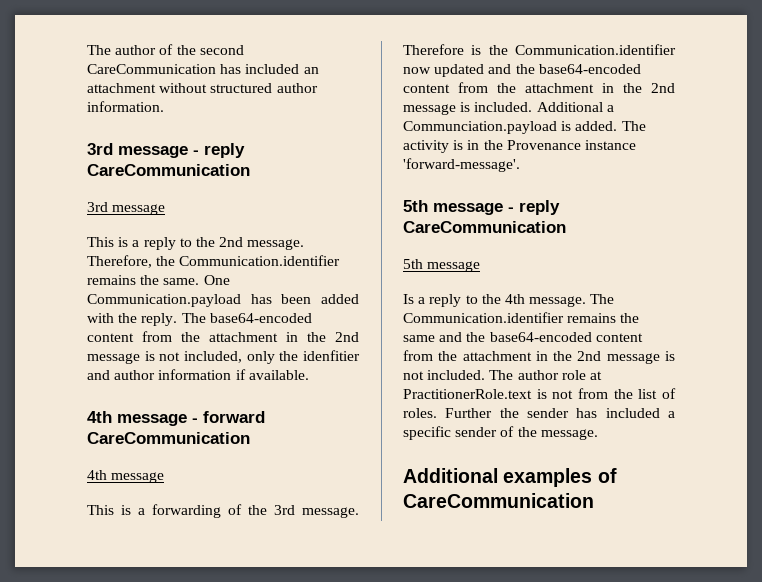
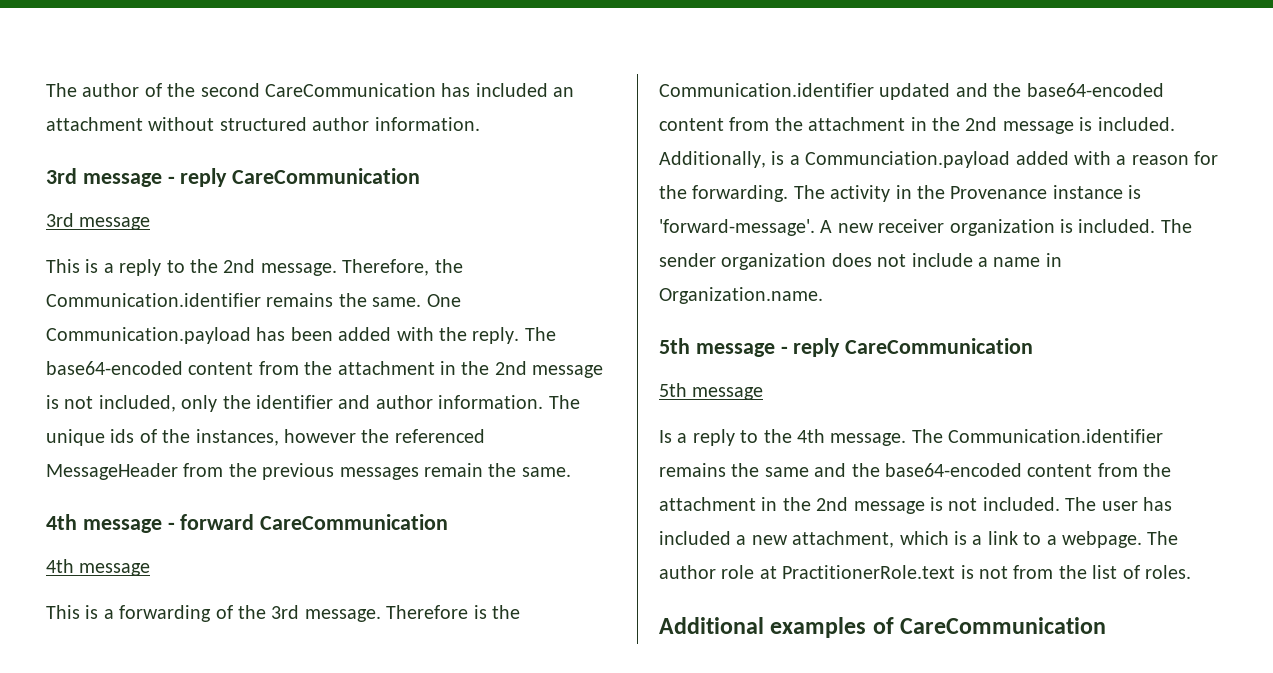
- The base64-encoded content from the attachment in the 2nd message is not included, only the idenfitier and author information if available.
+ The base64-encoded content from the attachment in the 2nd message is not included, only the identifier and author information. The unique ids of the instances, however the referenced MessageHeader from the previous messages remain the same.
- Therefore is the Communication.identifier now updated and the base64-encoded content from the attachment in the 2nd message is included.
+ Therefore is the Communication.identifier updated and the base64-encoded content from the attachment in the 2nd message is included.
- Additional a Communciation.payload is added.
+ Additionally, is a Communciation.payload added with a reason for the forwarding.
- The activity is in the Provenance instance 'forward-message'.
+ The activity in the Provenance instance is 'forward-message'. A new receiver organization is included. The sender organization does not include a name in Organization.name.
- The author role at PractitionerRole.text is not from the list of roles. Further the sender has included a specific sender of the message.
+ The user has included a new attachment, which is a link to a webpage. The author role at PractitionerRole.text is not from the list of roles.

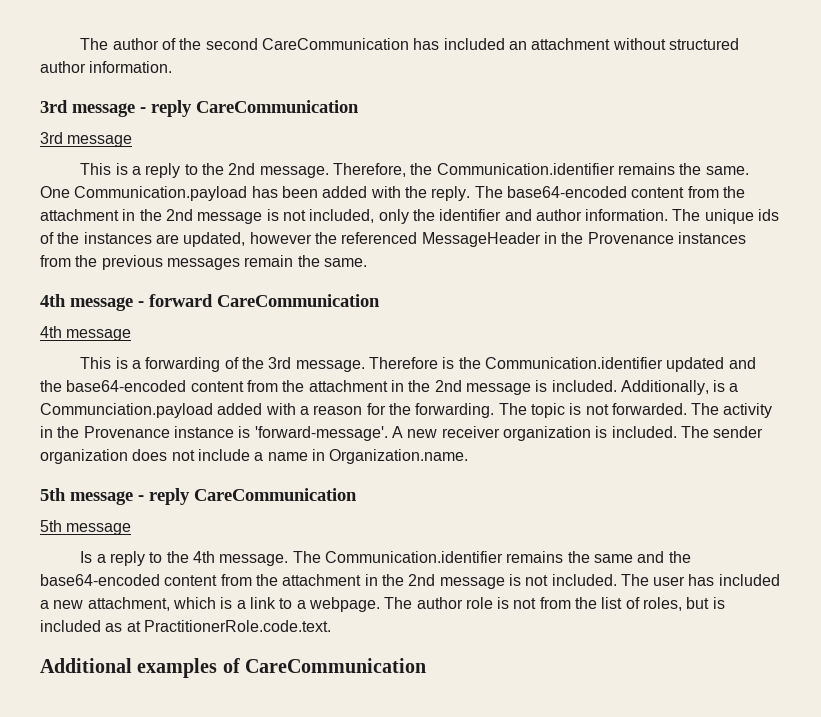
- The unique ids of the instances, however the referenced MessageHeader from the previous messages remain the same.
+ The unique ids of the instances are updated, however the referenced MessageHeader in the Provenance instances from the previous messages remain the same.
- The activity in the Provenance instance is 'forward-message'.
+ The topic is not forwarded. The activity in the Provenance instance is 'forward-message'.
- The author role at PractitionerRole.text is not from the list of roles.
+ The author role is not from the list of roles, but is included as at PractitionerRole.code.text.

